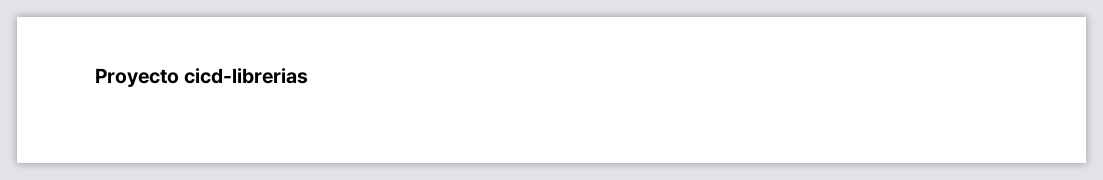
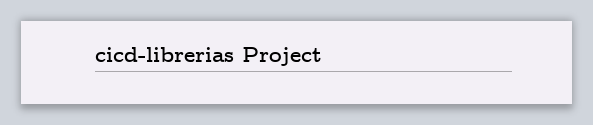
- Proyecto cicd-librerias
+ cicd-librerias Project

